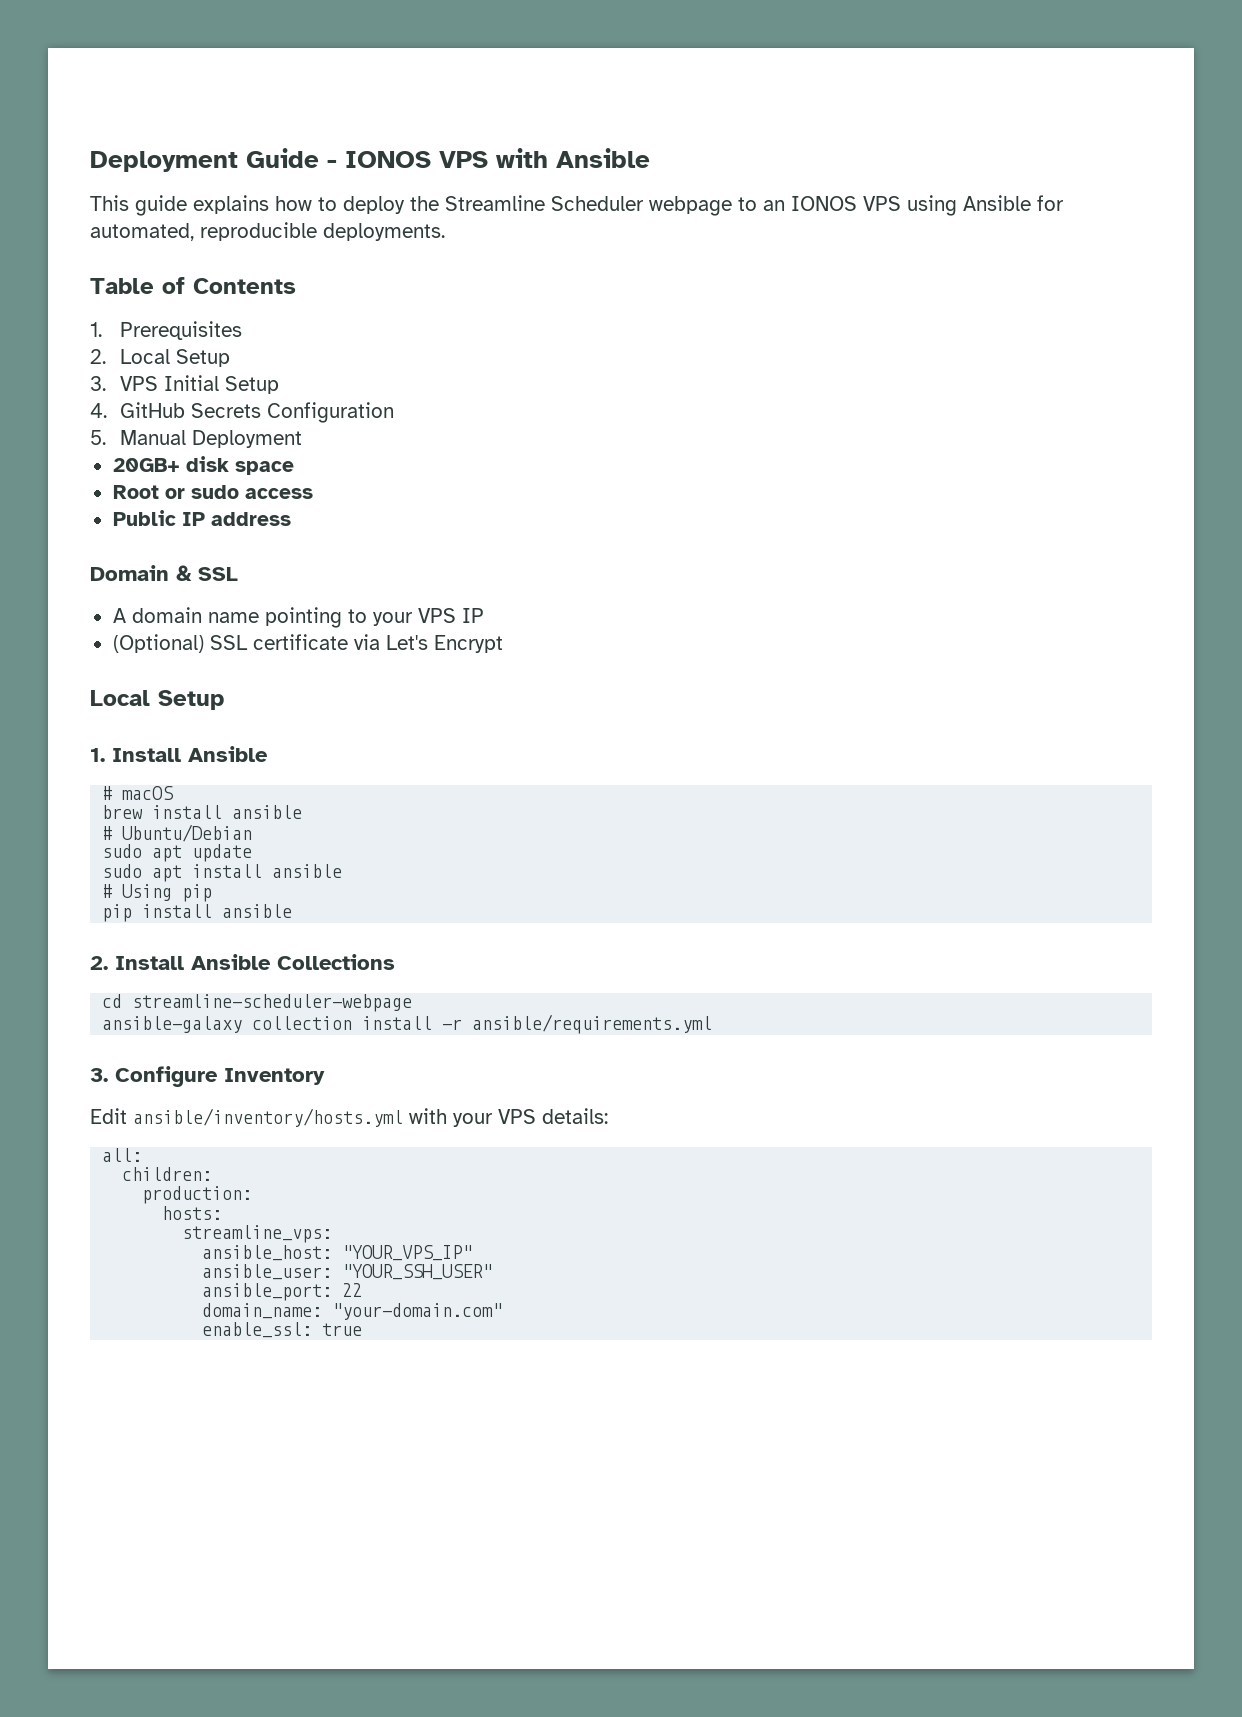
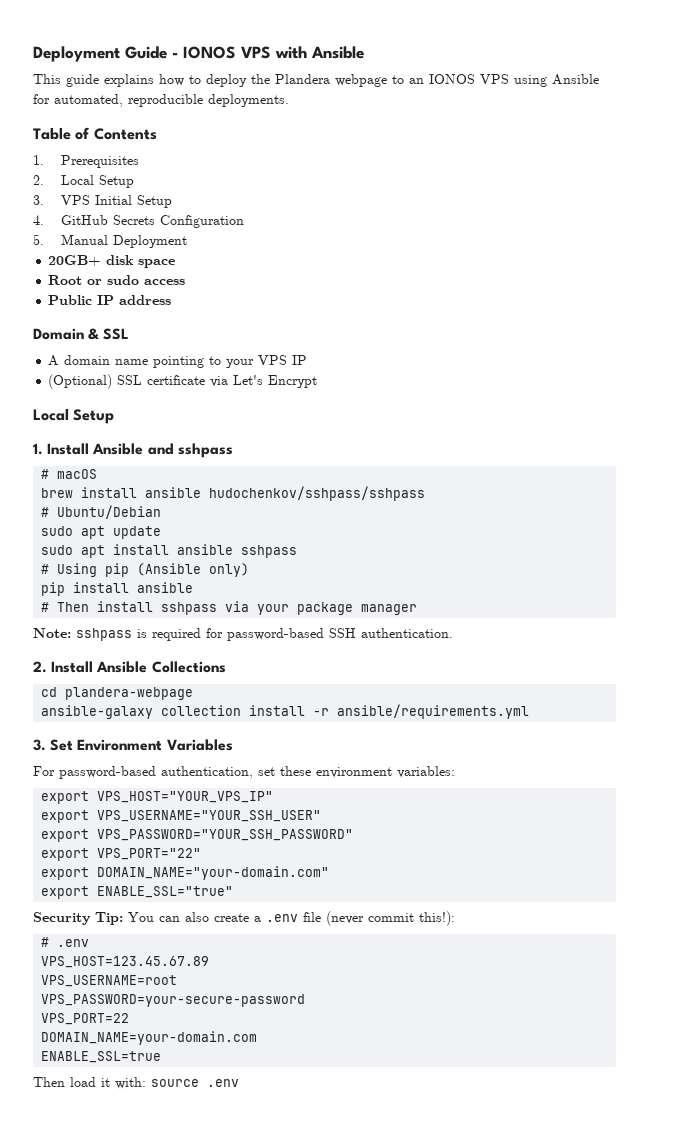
- This guide explains how to deploy the Streamline Scheduler webpage to an IONOS VPS using Ansible for automated, reproducible deployments.
+ This guide explains how to deploy the Plandera webpage to an IONOS VPS using Ansible for automated, reproducible deployments.
- 1. Install Ansible
+ 1. Install Ansible and sshpass
- brew install ansible
+ brew install ansible hudochenkov/sshpass/sshpass
- sudo apt install ansible
+ sudo apt install ansible sshpass
- # Using pip
+ # Using pip (Ansible only)
+ # Then install sshpass via your package manager
+ Note: sshpass is required for password-based SSH authentication.
- cd streamline-scheduler-webpage
+ cd plandera-webpage
- 3. Configure Inventory
- Edit ansible/inventory/hosts.yml with your VPS details:
- all:
- children:
- production:
- hosts:
- streamline_vps:
- ansible_host: "YOUR_VPS_IP"
- ansible_user: "YOUR_SSH_USER"
- ansible_port: 22
- domain_name: "your-domain.com"
- enable_ssl: true
+ 3. Set Environment Variables
+ For password-based authentication, set these environment variables:
+ export VPS_HOST="YOUR_VPS_IP"
+ export VPS_USERNAME="YOUR_SSH_USER"
+ export VPS_PASSWORD="YOUR_SSH_PASSWORD"
+ export VPS_PORT="22"
+ export DOMAIN_NAME="your-domain.com"
+ export ENABLE_SSL="true"
+ Security Tip: You can also create a .env file (never commit this!):
+ # .env
+ VPS_HOST=123.45.67.89
+ VPS_USERNAME=root
+ VPS_PASSWORD=your-secure-password
+ VPS_PORT=22
+ DOMAIN_NAME=your-domain.com
+ ENABLE_SSL=true
+ Then load it with: source .env

